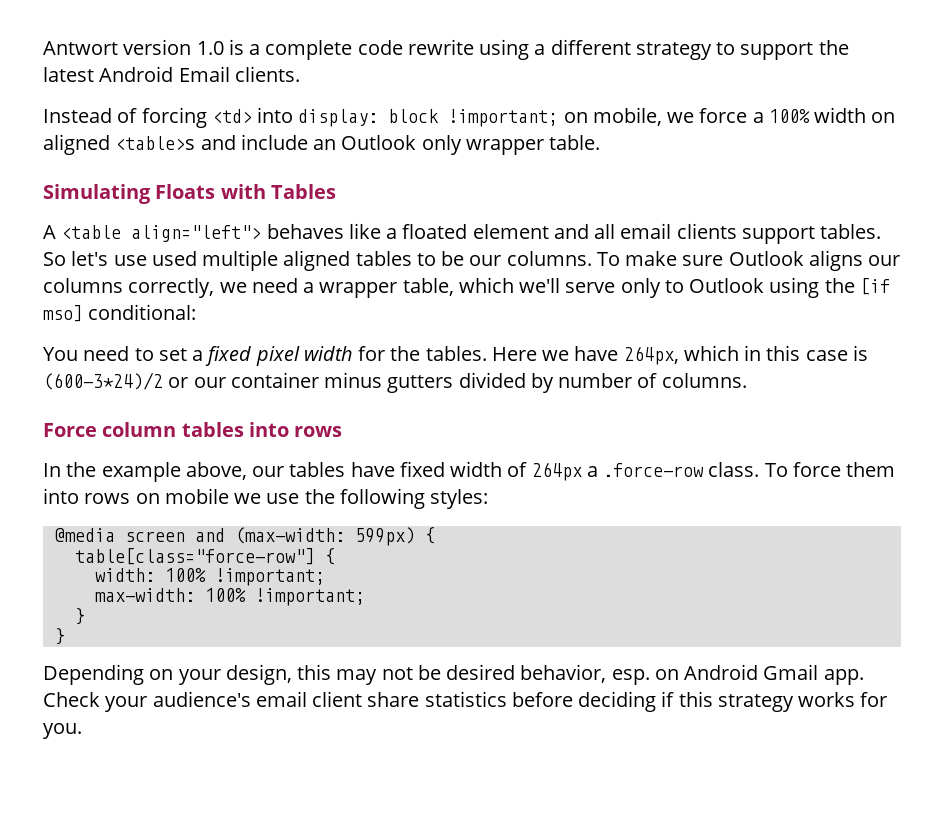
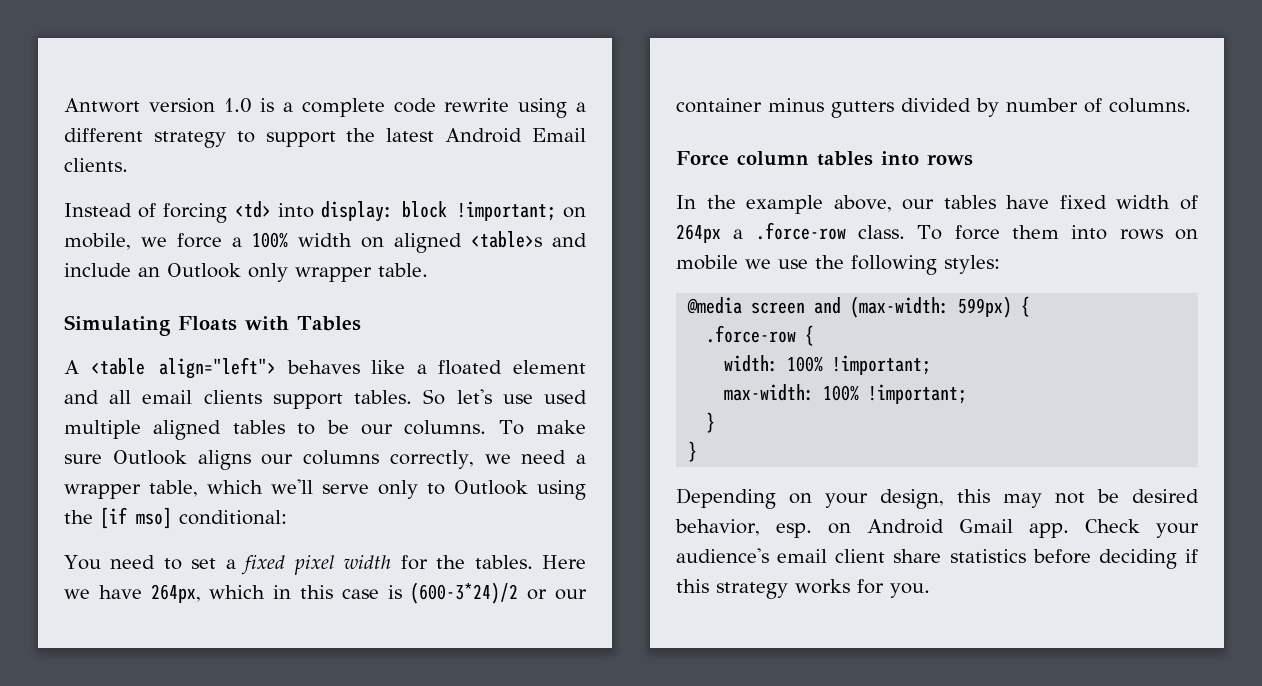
- table[class="force-row"] {
+ .force-row {

